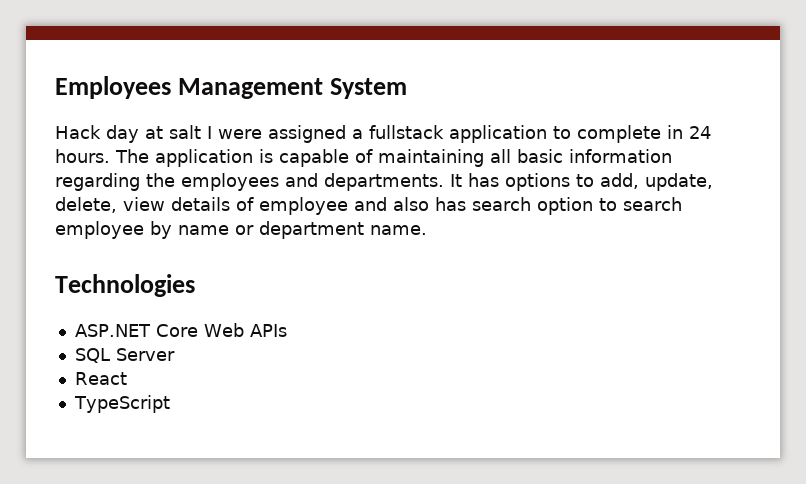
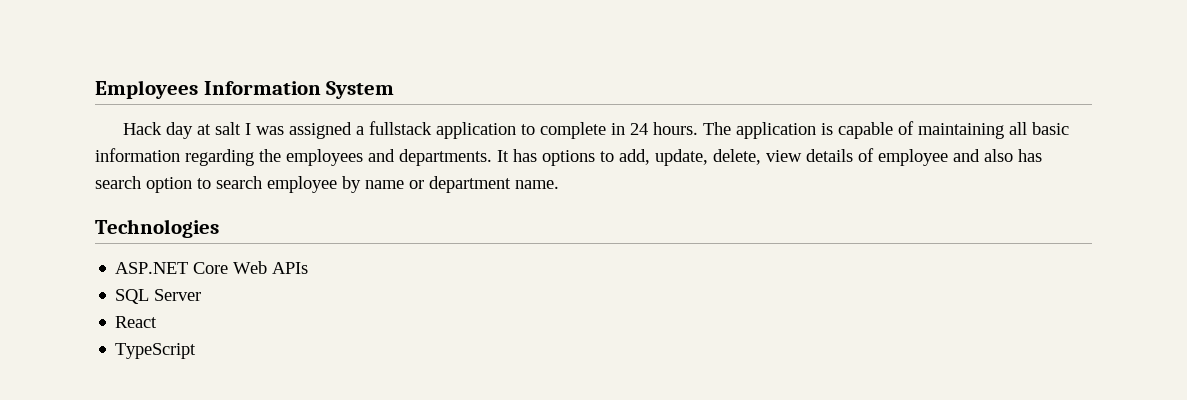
- Employees Management System
+ Employees Information System
- Hack day at salt I were assigned a fullstack application to complete in 24 hours.
+ Hack day at salt I was assigned a fullstack application to complete in 24 hours.

